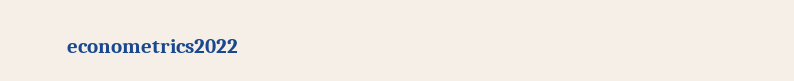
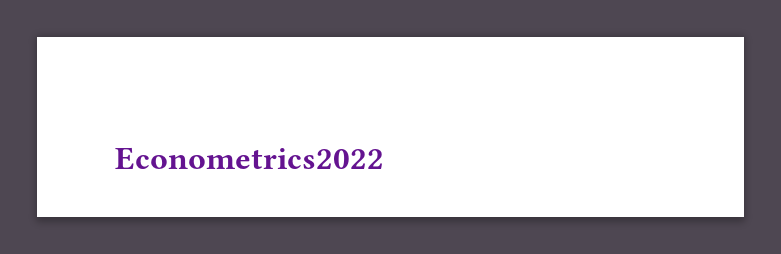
- econometrics2022
+ Econometrics2022

